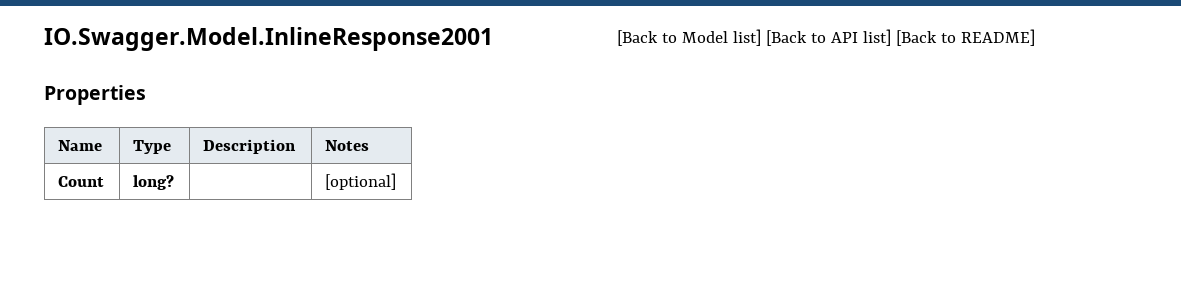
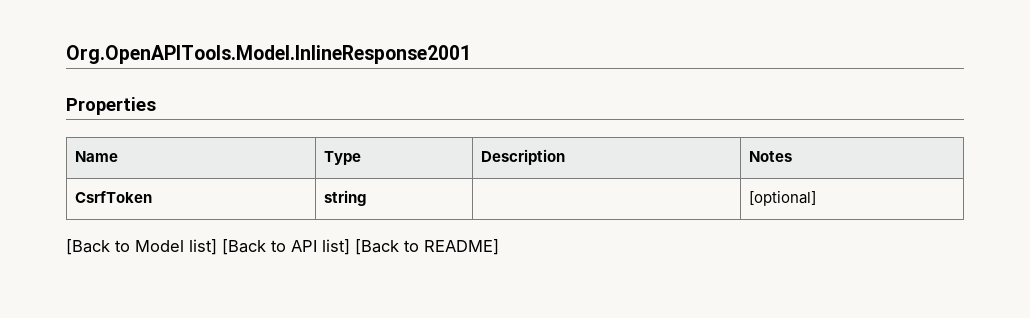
- IO.Swagger.Model.InlineResponse2001
+ Org.OpenAPITools.Model.InlineResponse2001
- Count | long? | | [optional]
+ CsrfToken | string | | [optional]

